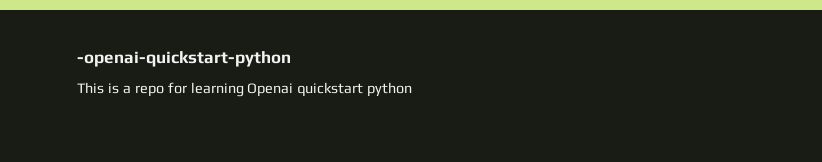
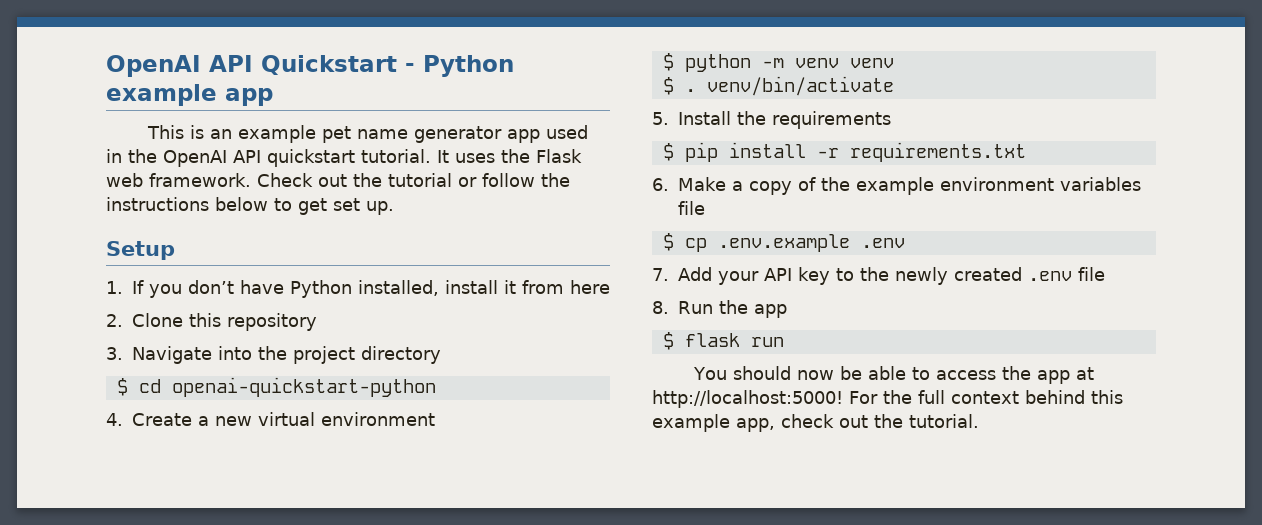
- -openai-quickstart-python
- This is a repo for learning Openai quickstart python
+ OpenAI API Quickstart - Python example app
+ This is an example pet name generator app used in the OpenAI API quickstart tutorial. It uses the Flask web framework. Check out the tutorial or follow the instructions below to get set up.
+ Setup
+ 1. If you don’t have Python installed, install it from here
+ 2. Clone this repository
+ 3. Navigate into the project directory
+ $ cd openai-quickstart-python
+ 4. Create a new virtual environment
+ $ python -m venv venv
+ $ . venv/bin/activate
+ 5. Install the requirements
+ $ pip install -r requirements.txt
+ 6. Make a copy of the example environment variables file
+ $ cp .env.example .env
+ 7. Add your API key to the newly created .env file
+ 8. Run the app
+ $ flask run
+ You should now be able to access the app at http://localhost:5000! For the full context behind this example app, check out the tutorial.

